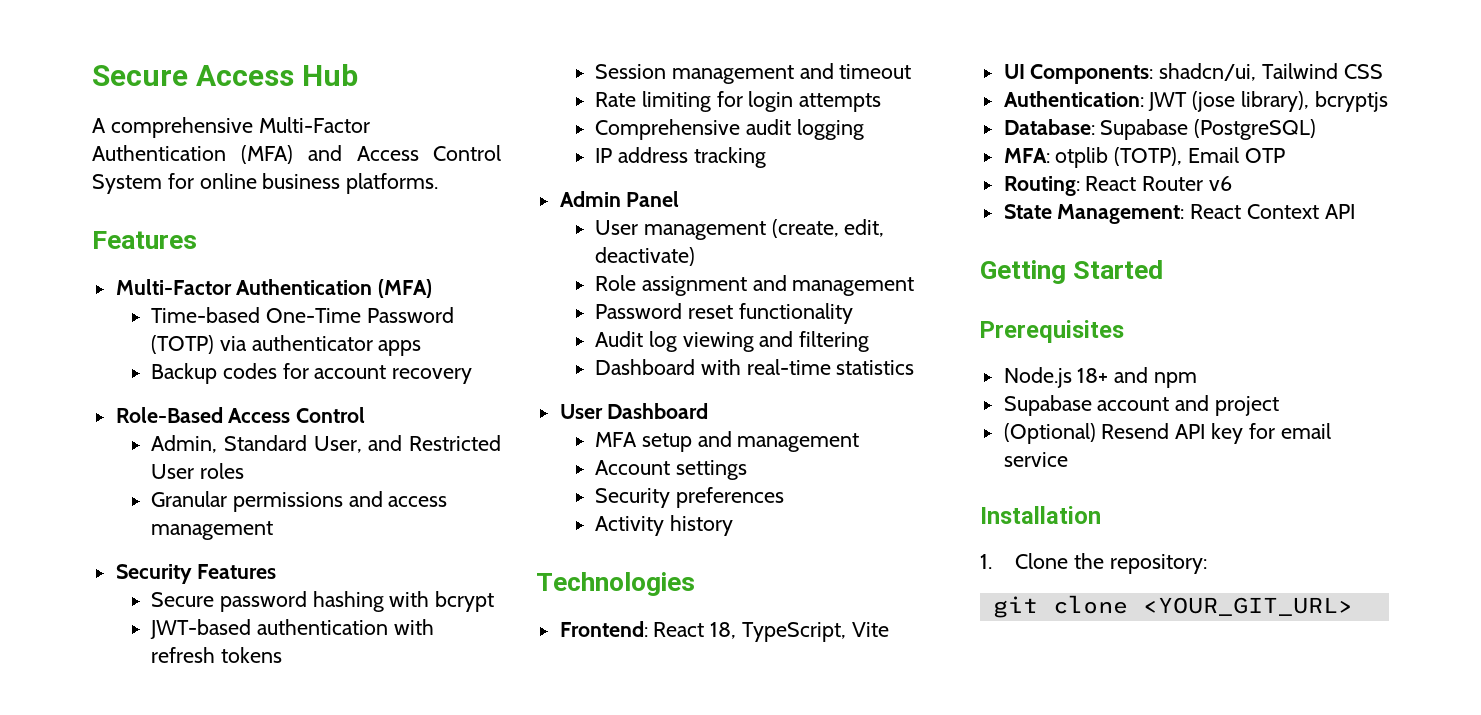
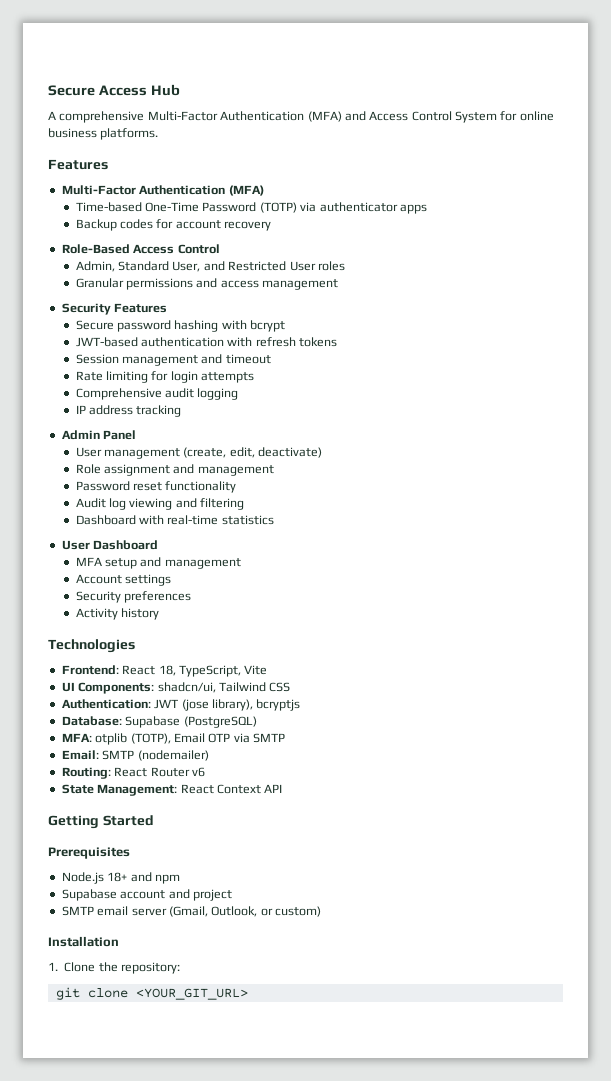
- MFA: otplib (TOTP), Email OTP
+ MFA: otplib (TOTP), Email OTP via SMTP
+ Email: SMTP (nodemailer)
- (Optional) Resend API key for email service
+ SMTP email server (Gmail, Outlook, or custom)

